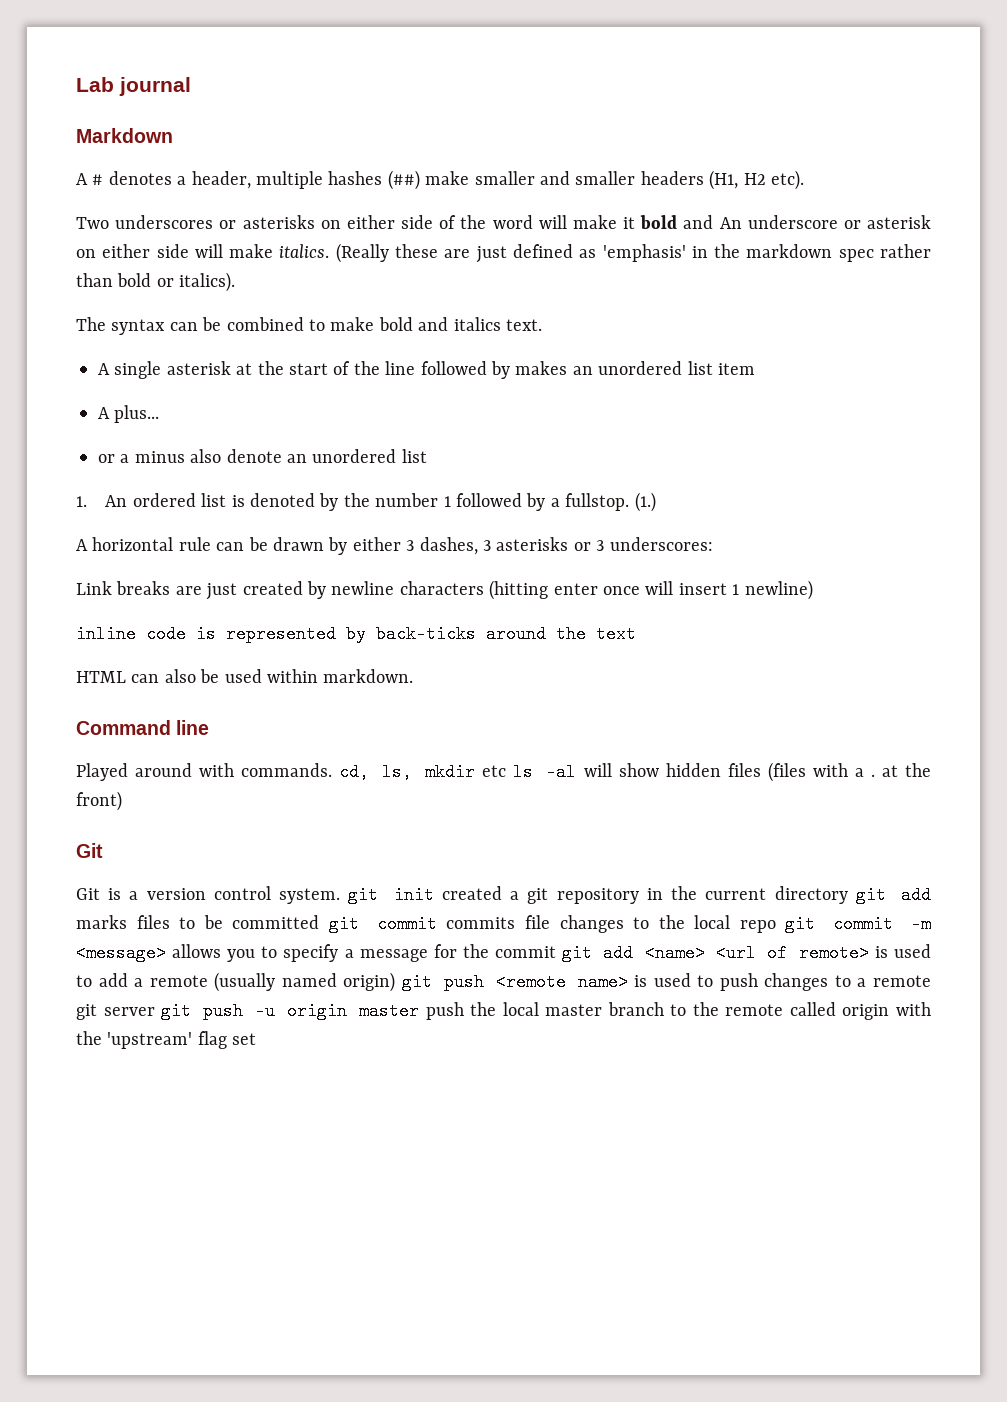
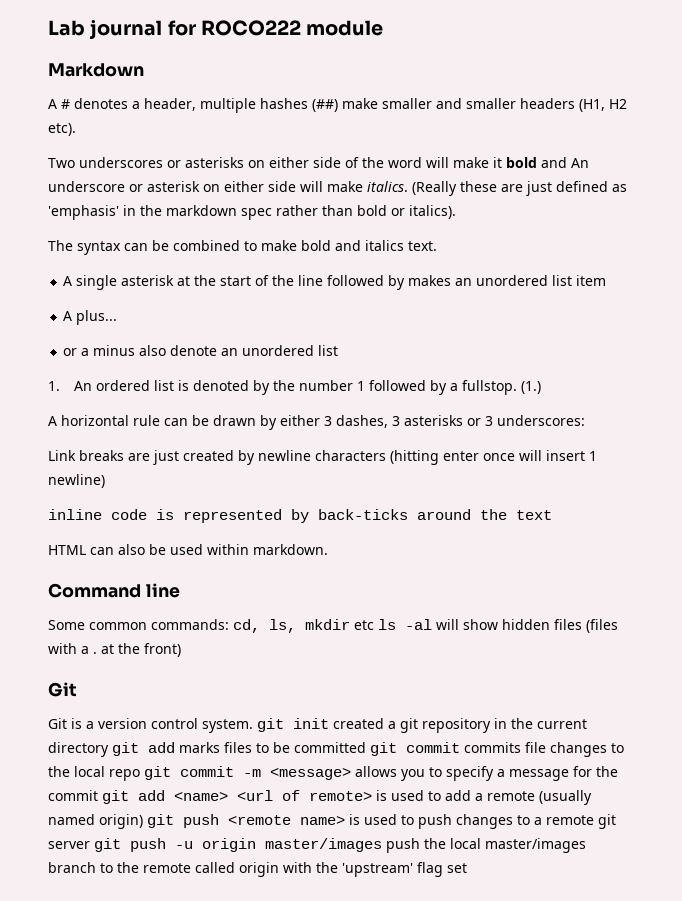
- Lab journal
+ Lab journal for ROCO222 module
- Played around with commands. cd, ls, mkdir etc ls -al will show hidden files (files with a . at the front)
+ Some common commands: cd, ls, mkdir etc ls -al will show hidden files (files with a . at the front)
- Git is a version control system. git init created a git repository in the current directory git add marks files to be committed git commit commits file changes to the local repo git commit -m <message> allows you to specify a message for the commit git add <name> <url of remote> is used to add a remote (usually named origin) git push <remote name> is used to push changes to a remote git server git push -u origin master push the local master branch to the remote called origin with the 'upstream' flag set
+ Git is a version control system. git init created a git repository in the current directory git add marks files to be committed git commit commits file changes to the local repo git commit -m <message> allows you to specify a message for the commit git add <name> <url of remote> is used to add a remote (usually named origin) git push <remote name> is used to push changes to a remote git server git push -u origin master/images push the local master/images branch to the remote called origin with the 'upstream' flag set

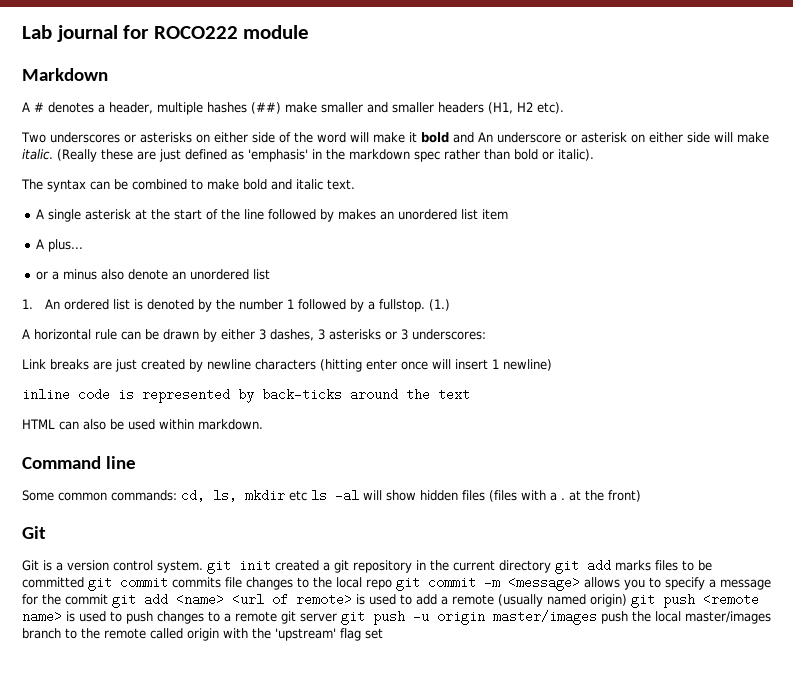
- Two underscores or asterisks on either side of the word will make it bold and An underscore or asterisk on either side will make italics.
+ Two underscores or asterisks on either side of the word will make it bold and An underscore or asterisk on either side will make italic.
- (Really these are just defined as 'emphasis' in the markdown spec rather than bold or italics).
+ (Really these are just defined as 'emphasis' in the markdown spec rather than bold or italic).
- The syntax can be combined to make bold and italics text.
+ The syntax can be combined to make bold and italic text.

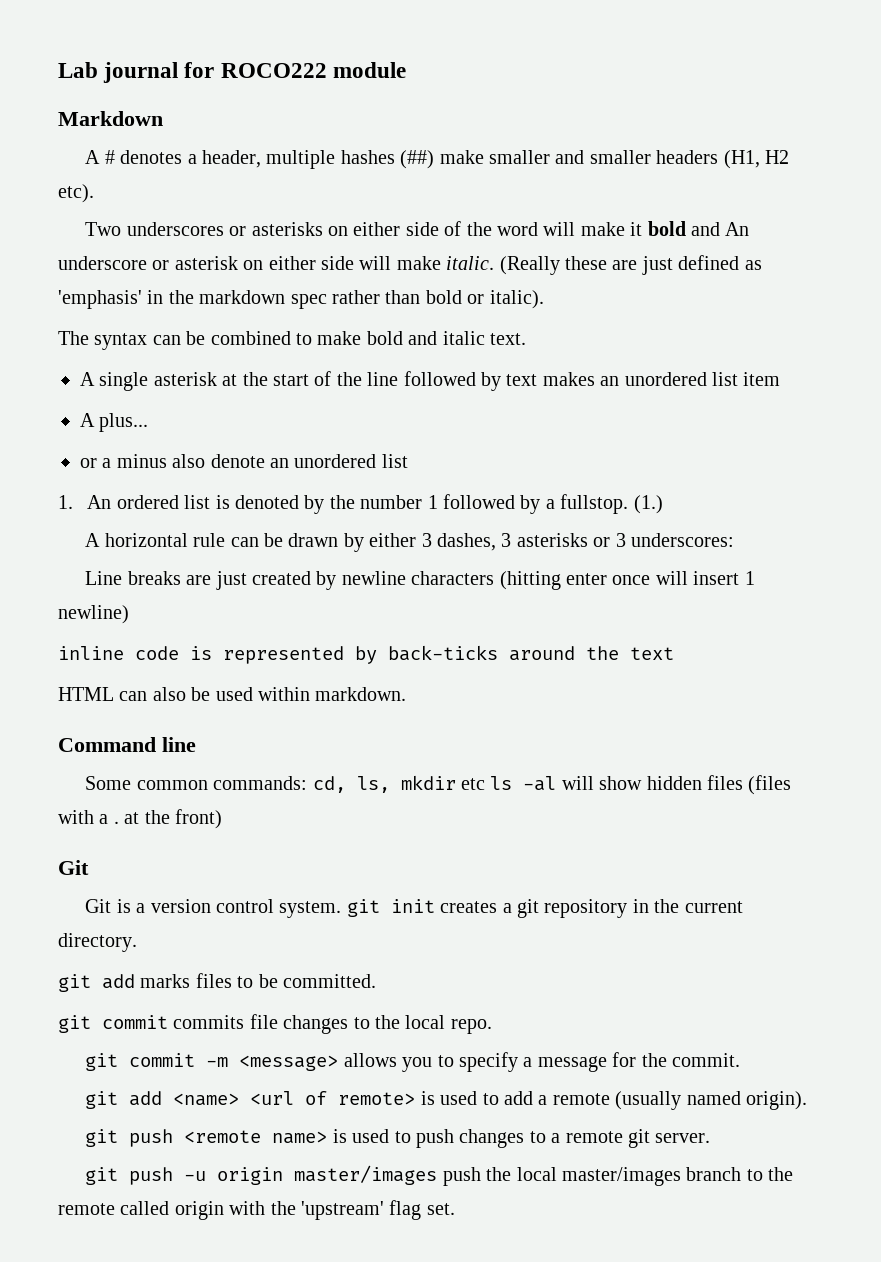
- A single asterisk at the start of the line followed by makes an unordered list item
+ A single asterisk at the start of the line followed by text makes an unordered list item
- Link breaks are just created by newline characters (hitting enter once will insert 1 newline)
+ Line breaks are just created by newline characters (hitting enter once will insert 1 newline)
- Git is a version control system. git init created a git repository in the current directory git add marks files to be committed git commit commits file changes to the local repo git commit -m <message> allows you to specify a message for the commit git add <name> <url of remote> is used to add a remote (usually named origin) git push <remote name> is used to push changes to a remote git server git push -u origin master/images push the local master/images branch to the remote called origin with the 'upstream' flag set
+ Git is a version control system. git init creates a git repository in the current directory.
+ git add marks files to be committed.
+ git commit commits file changes to the local repo.
+ git commit -m <message> allows you to specify a message for the commit.
+ git add <name> <url of remote> is used to add a remote (usually named origin).
+ git push <remote name> is used to push changes to a remote git server.
+ git push -u origin master/images push the local master/images branch to the remote called origin with the 'upstream' flag set.

